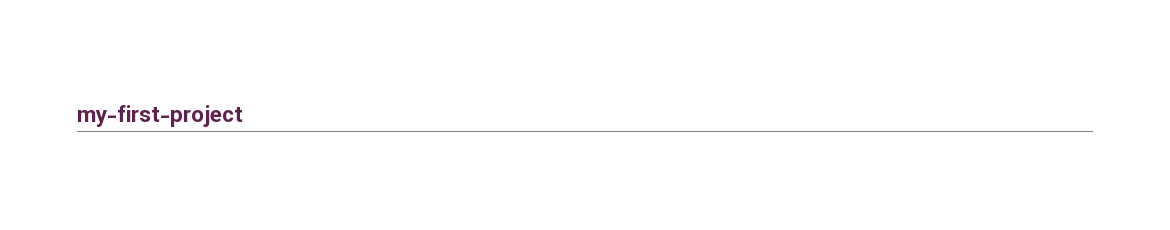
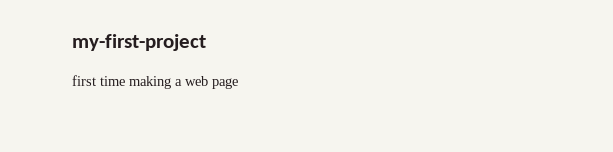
+ first time making a web page

